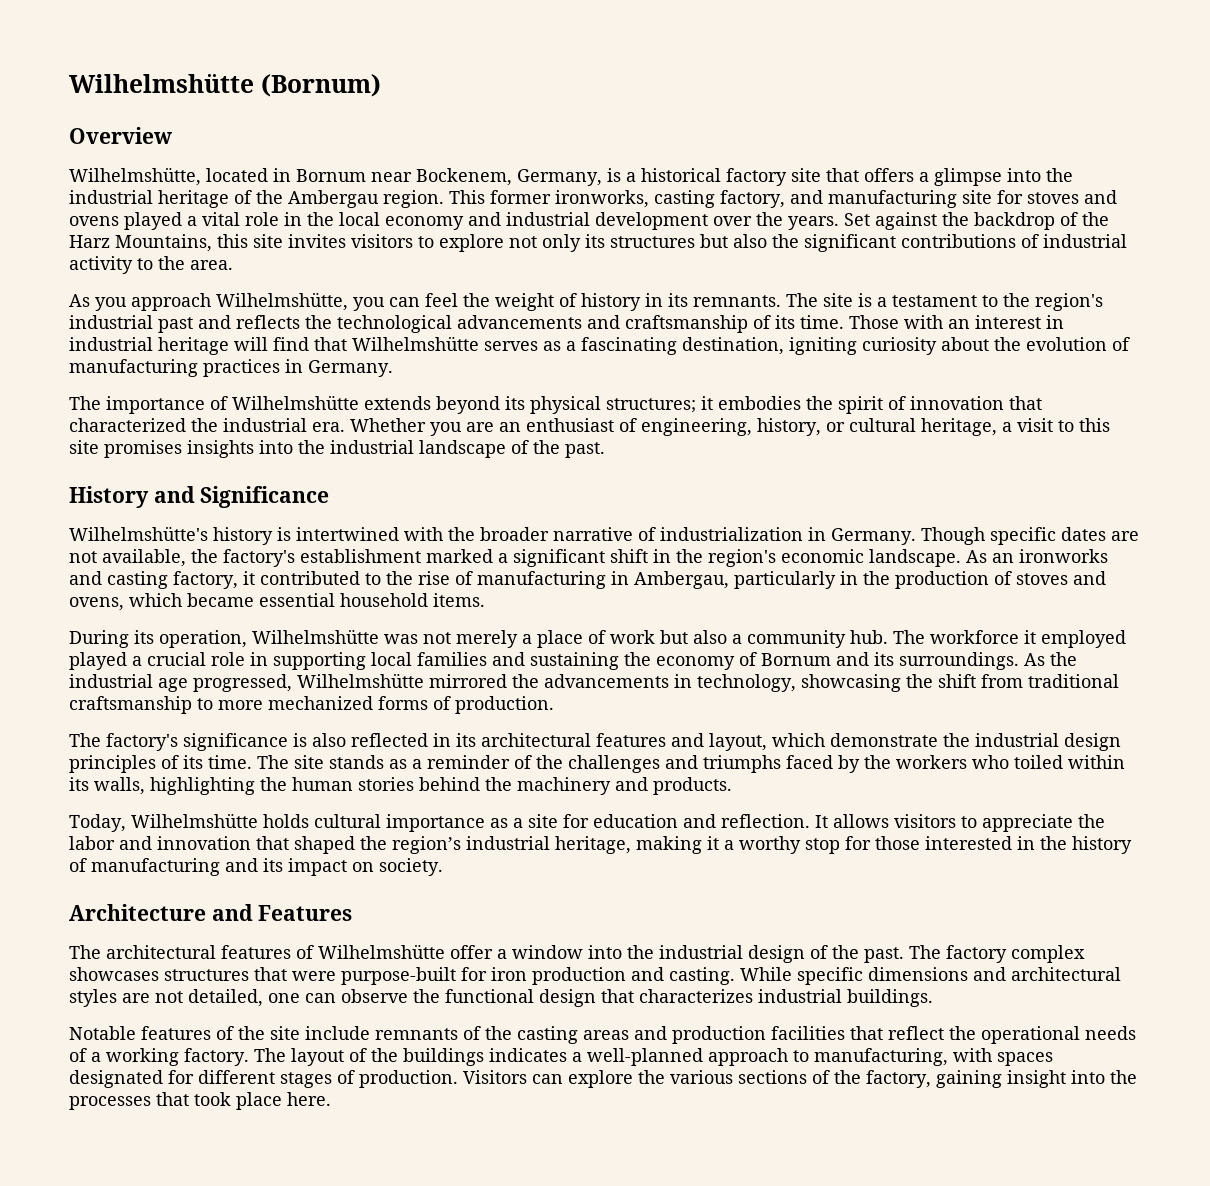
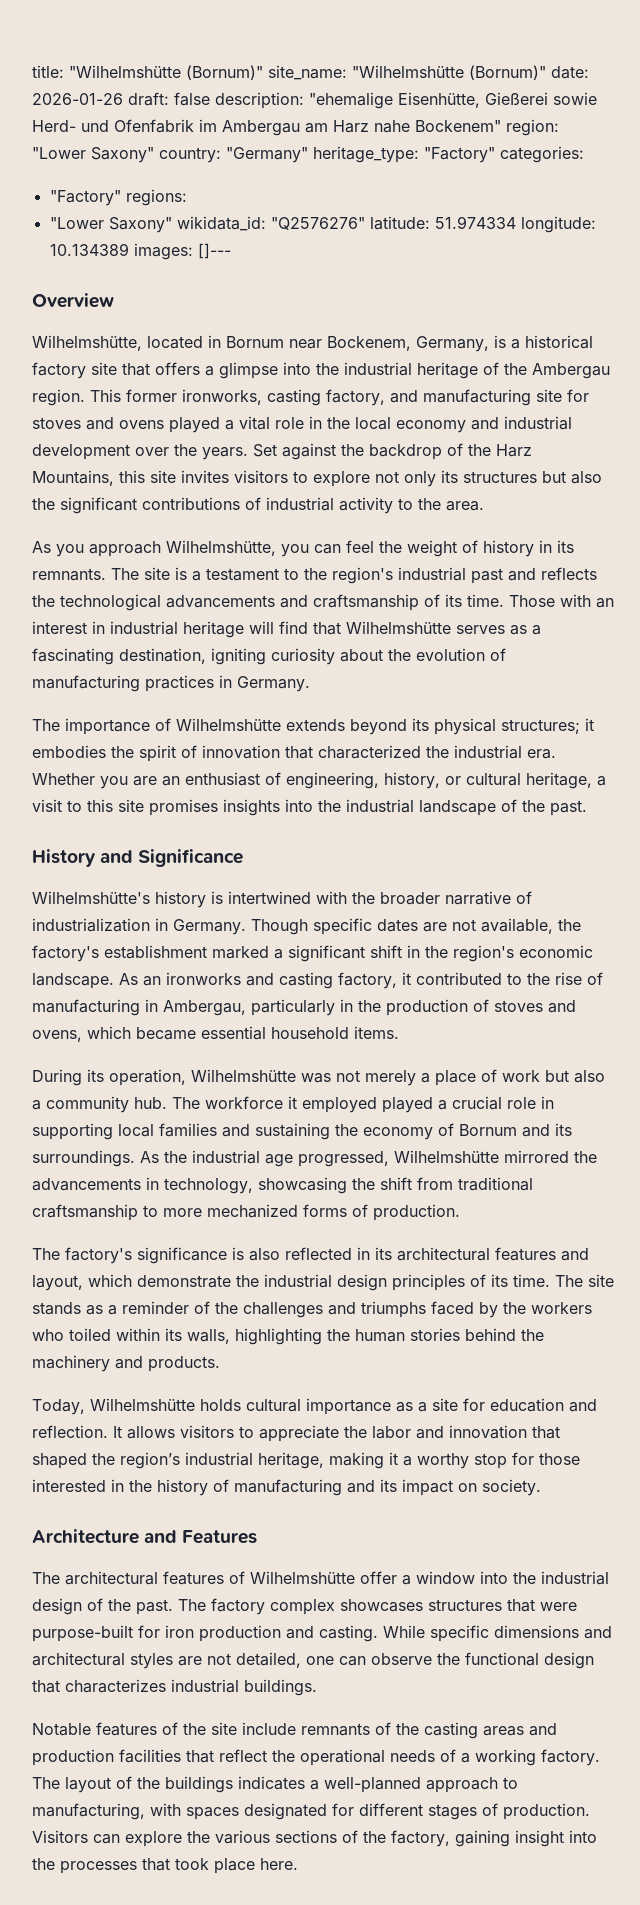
- Wilhelmshütte (Bornum)
+ title: "Wilhelmshütte (Bornum)" site_name: "Wilhelmshütte (Bornum)" date: 2026-01-26 draft: false description: "ehemalige Eisenhütte, Gießerei sowie Herd- und Ofenfabrik im Ambergau am Harz nahe Bockenem" region: "Lower Saxony" country: "Germany" heritage_type: "Factory" categories:
+ "Factory" regions:
+ "Lower Saxony" wikidata_id: "Q2576276" latitude: 51.974334 longitude: 10.134389 images: []---

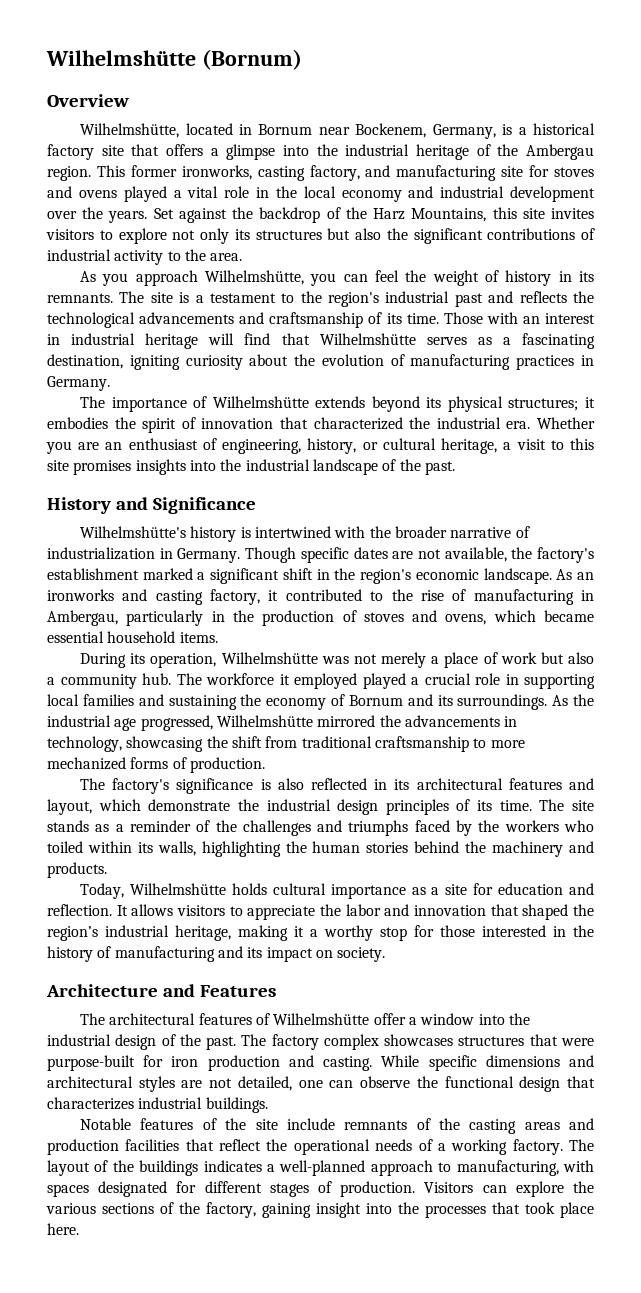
- title: "Wilhelmshütte (Bornum)" site_name: "Wilhelmshütte (Bornum)" date: 2026-01-26 draft: false description: "ehemalige Eisenhütte, Gießerei sowie Herd- und Ofenfabrik im Ambergau am Harz nahe Bockenem" region: "Lower Saxony" country: "Germany" heritage_type: "Factory" categories:
- "Factory" regions:
- "Lower Saxony" wikidata_id: "Q2576276" latitude: 51.974334 longitude: 10.134389 images: []---
+ Wilhelmshütte (Bornum)

